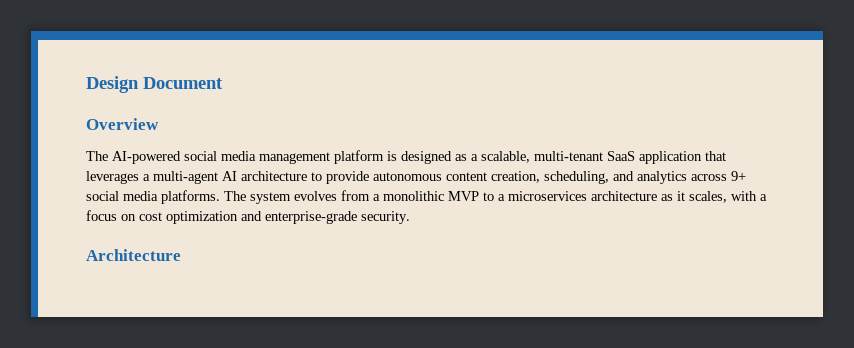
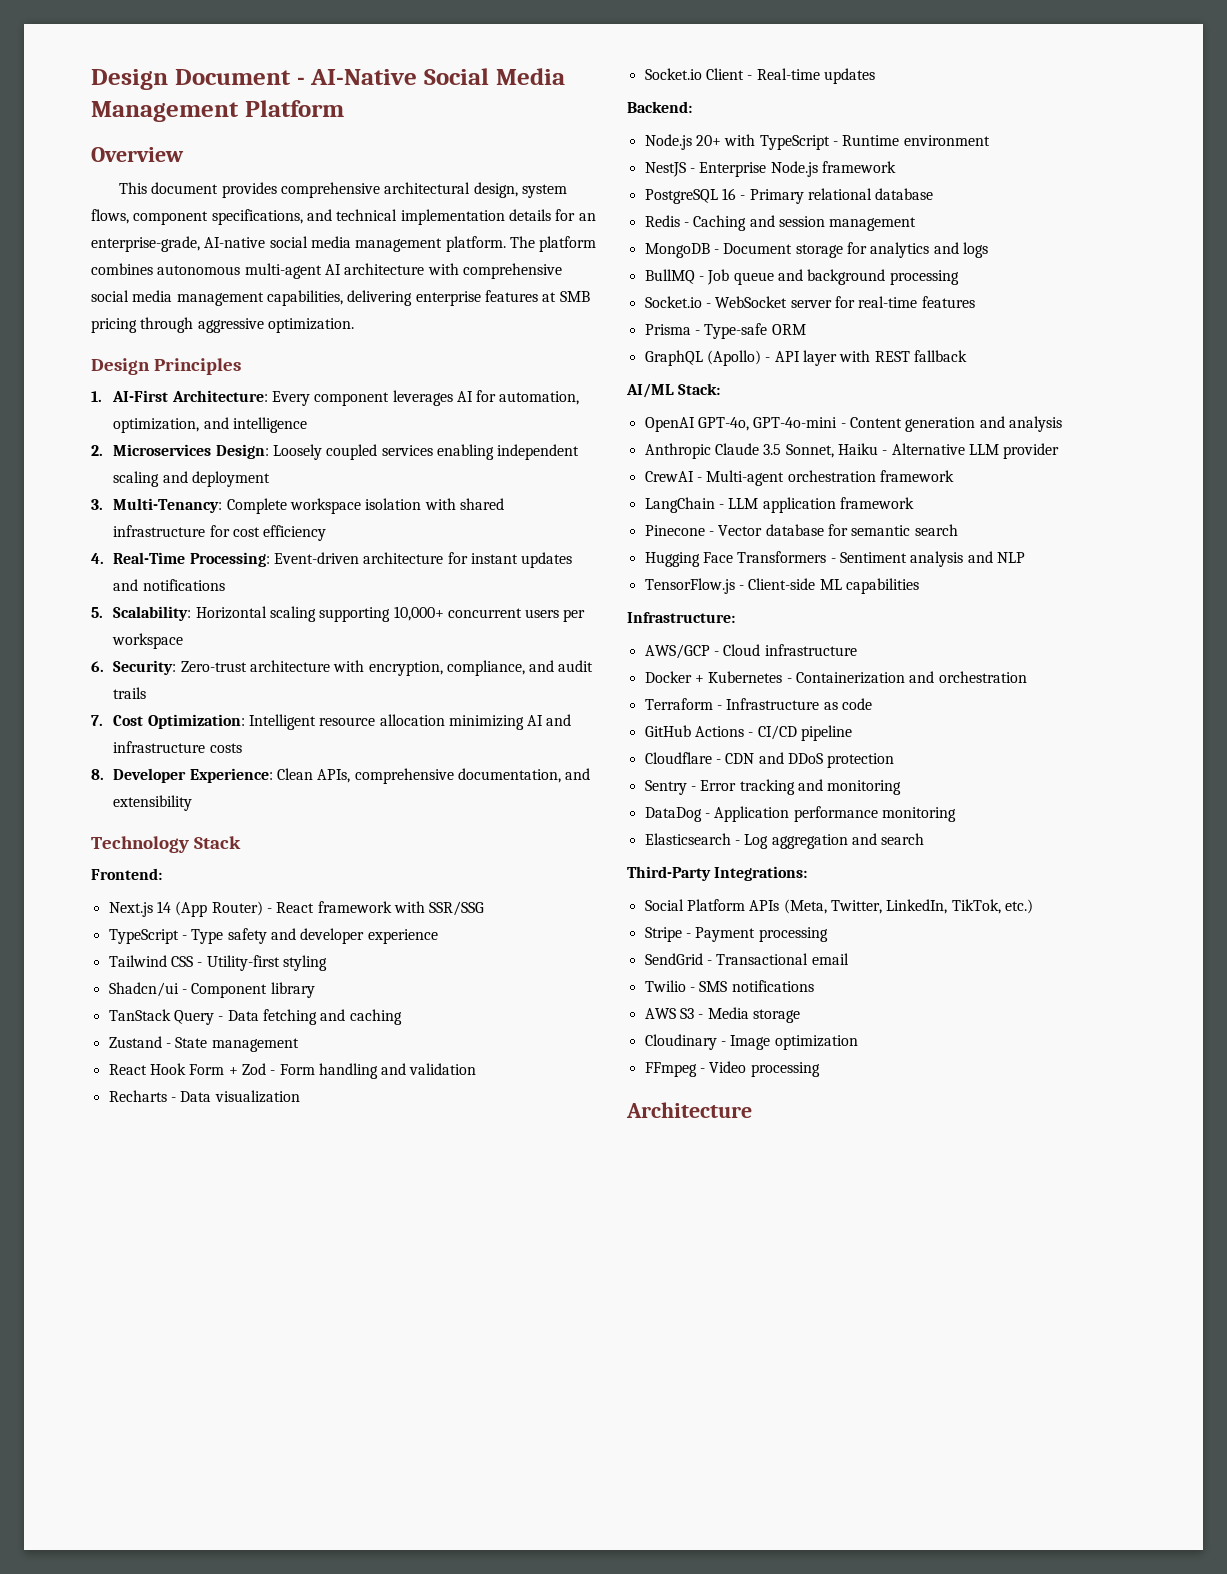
- Design Document
+ Design Document - AI-Native Social Media Management Platform
  Overview
- The AI-powered social media management platform is designed as a scalable, multi-tenant SaaS application that leverages a multi-agent AI architecture to provide autonomous content creation, scheduling, and analytics across 9+ social media platforms. The system evolves from a monolithic MVP to a microservices architecture as it scales, with a focus on cost optimization and enterprise-grade security.
+ This document provides comprehensive architectural design, system flows, component specifications, and technical implementation details for an enterprise-grade, AI-native social media management platform. The platform combines autonomous multi-agent AI architecture with comprehensive social media management capabilities, delivering enterprise features at SMB pricing through aggressive optimization.
+ Design Principles
+ 1. AI-First Architecture: Every component leverages AI for automation, optimization, and intelligence
+ 2. Microservices Design: Loosely coupled services enabling independent scaling and deployment
+ 3. Multi-Tenancy: Complete workspace isolation with shared infrastructure for cost efficiency
+ 4. Real-Time Processing: Event-driven architecture for instant updates and notifications
+ 5. Scalability: Horizontal scaling supporting 10,000+ concurrent users per workspace
+ 6. Security: Zero-trust architecture with encryption, compliance, and audit trails
+ 7. Cost Optimization: Intelligent resource allocation minimizing AI and infrastructure costs
+ 8. Developer Experience: Clean APIs, comprehensive documentation, and extensibility
+ Technology Stack
+ Frontend:
+ Next.js 14 (App Router) - React framework with SSR/SSG
+ TypeScript - Type safety and developer experience
+ Tailwind CSS - Utility-first styling
+ Shadcn/ui - Component library
+ TanStack Query - Data fetching and caching
+ Zustand - State management
+ React Hook Form + Zod - Form handling and validation
+ Recharts - Data visualization
+ Socket.io Client - Real-time updates
+ Backend:
+ Node.js 20+ with TypeScript - Runtime environment
+ NestJS - Enterprise Node.js framework
+ PostgreSQL 16 - Primary relational database
+ Redis - Caching and session management
+ MongoDB - Document storage for analytics and logs
+ BullMQ - Job queue and background processing
+ Socket.io - WebSocket server for real-time features
+ Prisma - Type-safe ORM
+ GraphQL (Apollo) - API layer with REST fallback
+ AI/ML Stack:
+ OpenAI GPT-4o, GPT-4o-mini - Content generation and analysis
+ Anthropic Claude 3.5 Sonnet, Haiku - Alternative LLM provider
+ CrewAI - Multi-agent orchestration framework
+ LangChain - LLM application framework
+ Pinecone - Vector database for semantic search
+ Hugging Face Transformers - Sentiment analysis and NLP
+ TensorFlow.js - Client-side ML capabilities
+ Infrastructure:
+ AWS/GCP - Cloud infrastructure
+ Docker + Kubernetes - Containerization and orchestration
+ Terraform - Infrastructure as code
+ GitHub Actions - CI/CD pipeline
+ Cloudflare - CDN and DDoS protection
+ Sentry - Error tracking and monitoring
+ DataDog - Application performance monitoring
+ Elasticsearch - Log aggregation and search
+ Third-Party Integrations:
+ Social Platform APIs (Meta, Twitter, LinkedIn, TikTok, etc.)
+ Stripe - Payment processing
+ SendGrid - Transactional email
+ Twilio - SMS notifications
+ AWS S3 - Media storage
+ Cloudinary - Image optimization
+ FFmpeg - Video processing

